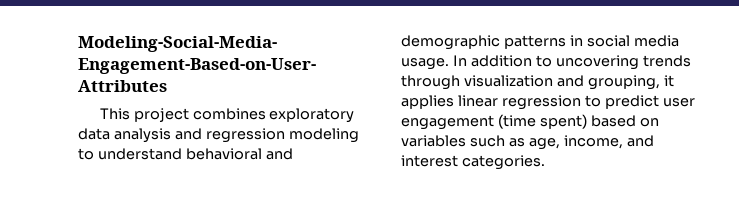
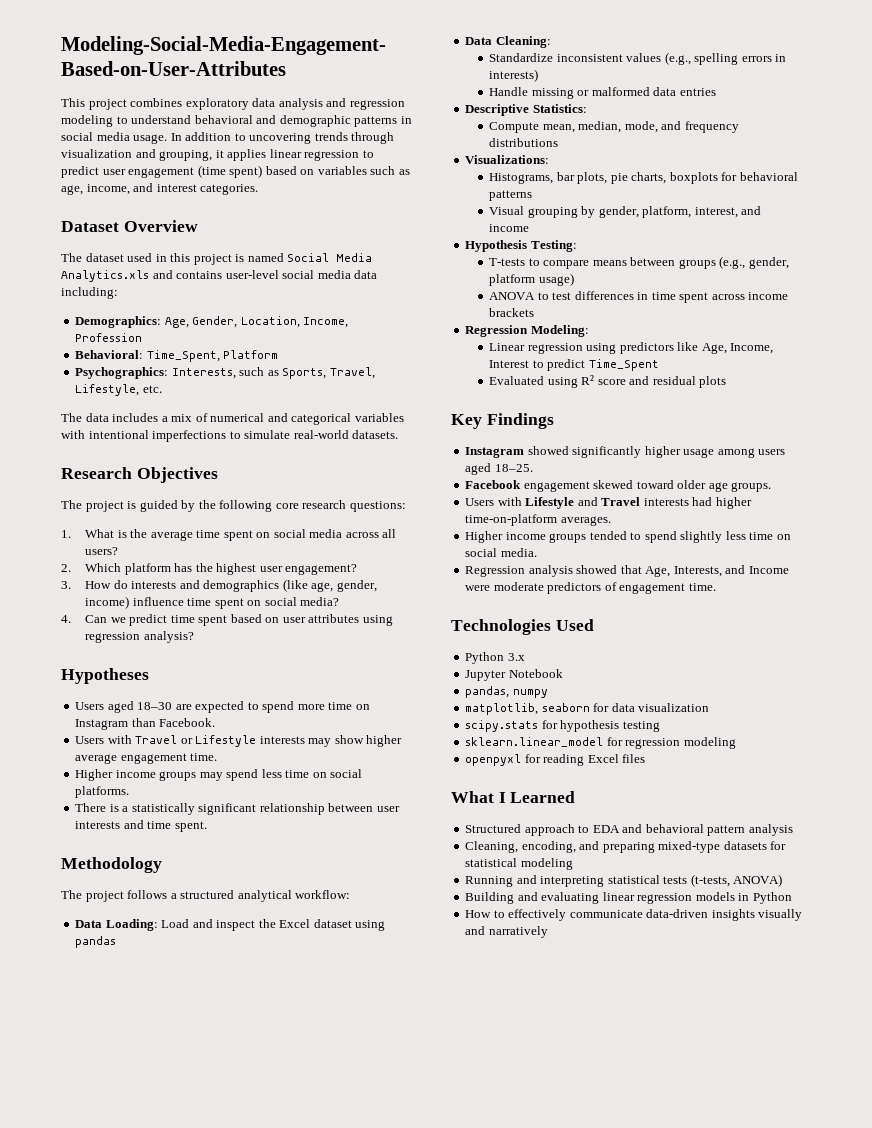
+ Dataset Overview
+ The dataset used in this project is named Social Media Analytics.xls and contains user-level social media data including:
+ Demographics: Age, Gender, Location, Income, Profession
+ Behavioral: Time_Spent, Platform
+ Psychographics: Interests, such as Sports, Travel, Lifestyle, etc.
+ The data includes a mix of numerical and categorical variables with intentional imperfections to simulate real-world datasets.
+ Research Objectives
+ The project is guided by the following core research questions:
+ 1. What is the average time spent on social media across all users?
+ 2. Which platform has the highest user engagement?
+ 3. How do interests and demographics (like age, gender, income) influence time spent on social media?
+ 4. Can we predict time spent based on user attributes using regression analysis?
+ Hypotheses
+ Users aged 18–30 are expected to spend more time on Instagram than Facebook.
+ Users with Travel or Lifestyle interests may show higher average engagement time.
+ Higher income groups may spend less time on social platforms.
+ There is a statistically significant relationship between user interests and time spent.
+ Methodology
+ The project follows a structured analytical workflow:
+ Data Loading: Load and inspect the Excel dataset using pandas
+ Data Cleaning:
+ Standardize inconsistent values (e.g., spelling errors in interests)
+ Handle missing or malformed data entries
+ Descriptive Statistics:
+ Compute mean, median, mode, and frequency distributions
+ Visualizations:
+ Histograms, bar plots, pie charts, boxplots for behavioral patterns
+ Visual grouping by gender, platform, interest, and income
+ Hypothesis Testing:
+ T-tests to compare means between groups (e.g., gender, platform usage)
+ ANOVA to test differences in time spent across income brackets
+ Regression Modeling:
+ Linear regression using predictors like Age, Income, Interest to predict Time_Spent
+ Evaluated using R² score and residual plots
+ Key Findings
+ Instagram showed significantly higher usage among users aged 18–25.
+ Facebook engagement skewed toward older age groups.
+ Users with Lifestyle and Travel interests had higher time-on-platform averages.
+ Higher income groups tended to spend slightly less time on social media.
+ Regression analysis showed that Age, Interests, and Income were moderate predictors of engagement time.
+ Technologies Used
+ Python 3.x
+ Jupyter Notebook
+ pandas, numpy
+ matplotlib, seaborn for data visualization
+ scipy.stats for hypothesis testing
+ sklearn.linear_model for regression modeling
+ openpyxl for reading Excel files
+ What I Learned
+ Structured approach to EDA and behavioral pattern analysis
+ Cleaning, encoding, and preparing mixed-type datasets for statistical modeling
+ Running and interpreting statistical tests (t-tests, ANOVA)
+ Building and evaluating linear regression models in Python
+ How to effectively communicate data-driven insights visually and narratively

